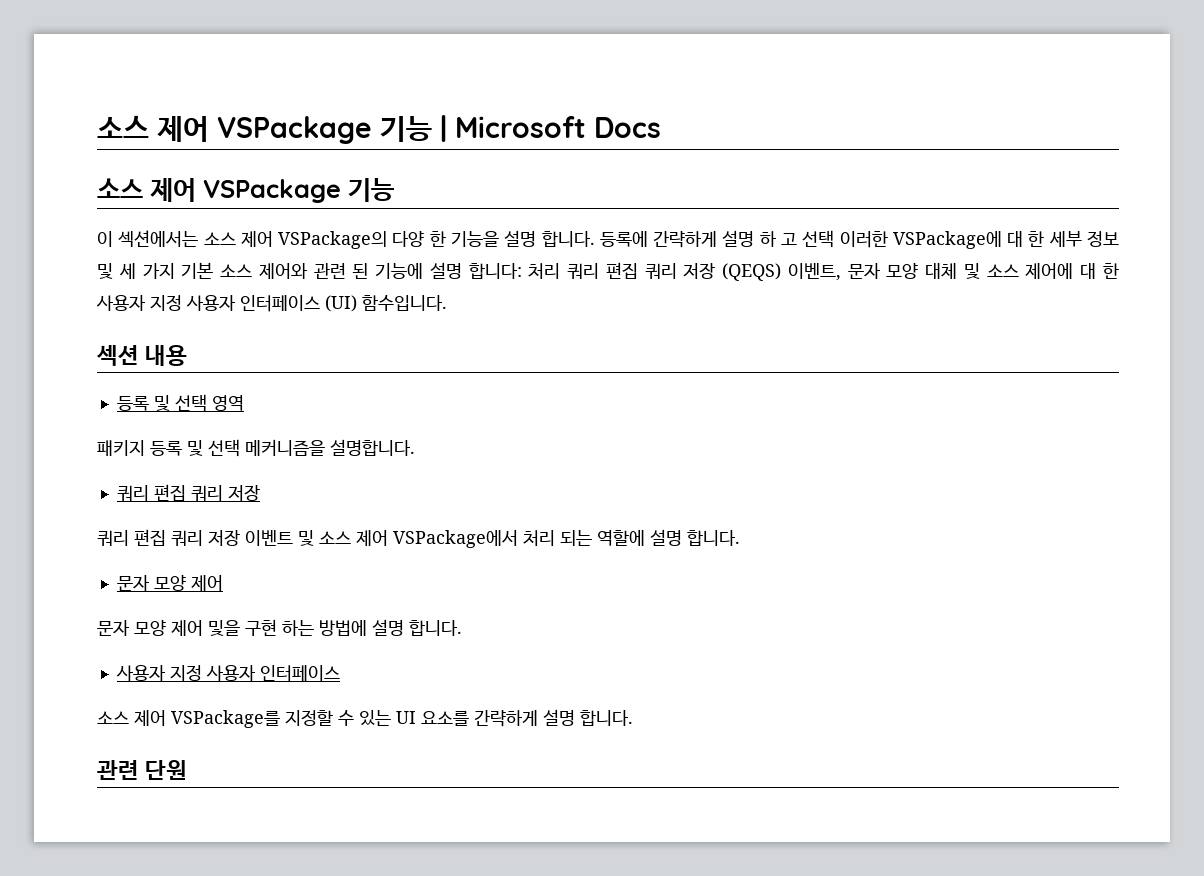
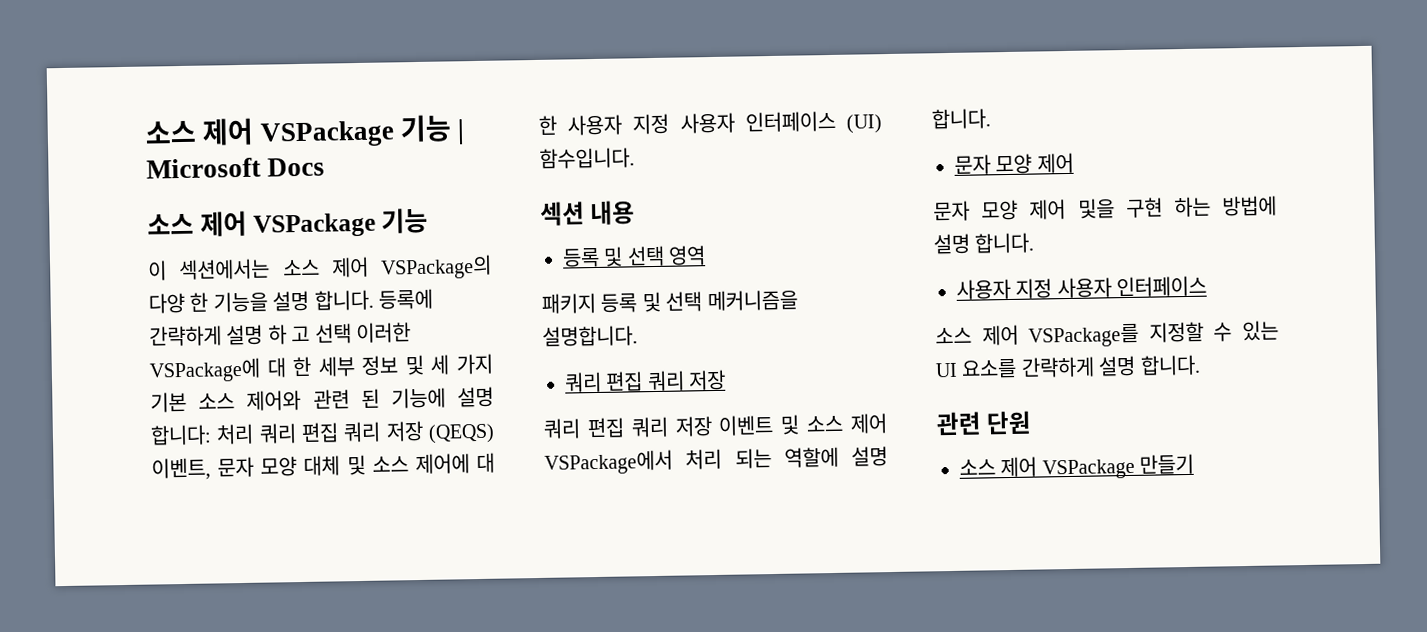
+ 소스 제어 VSPackage 만들기

